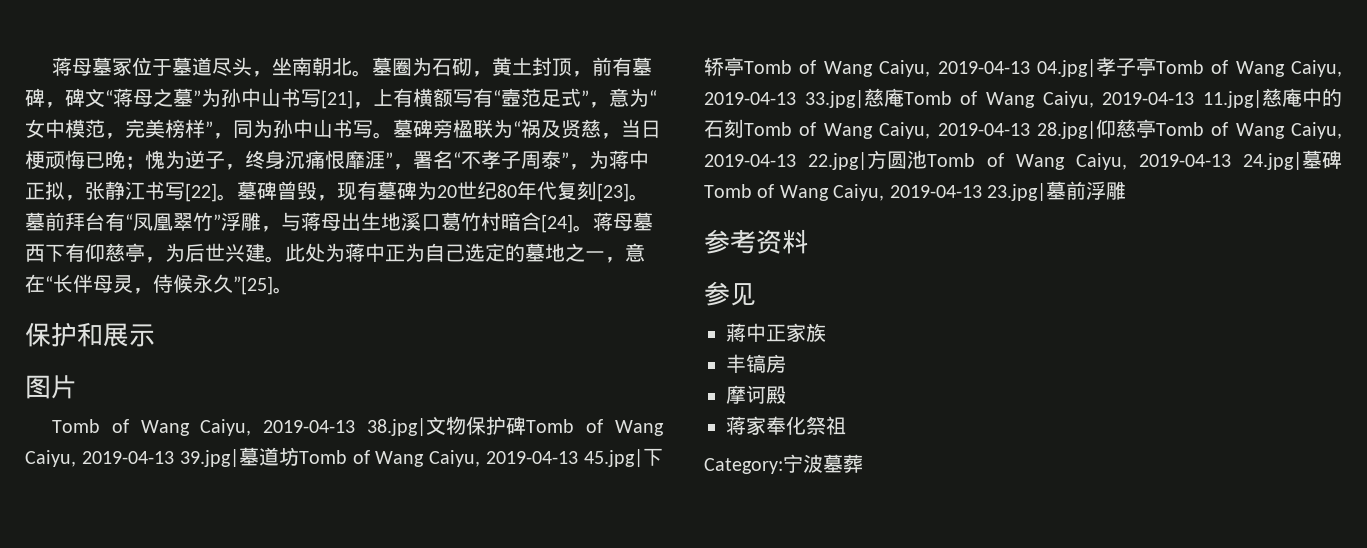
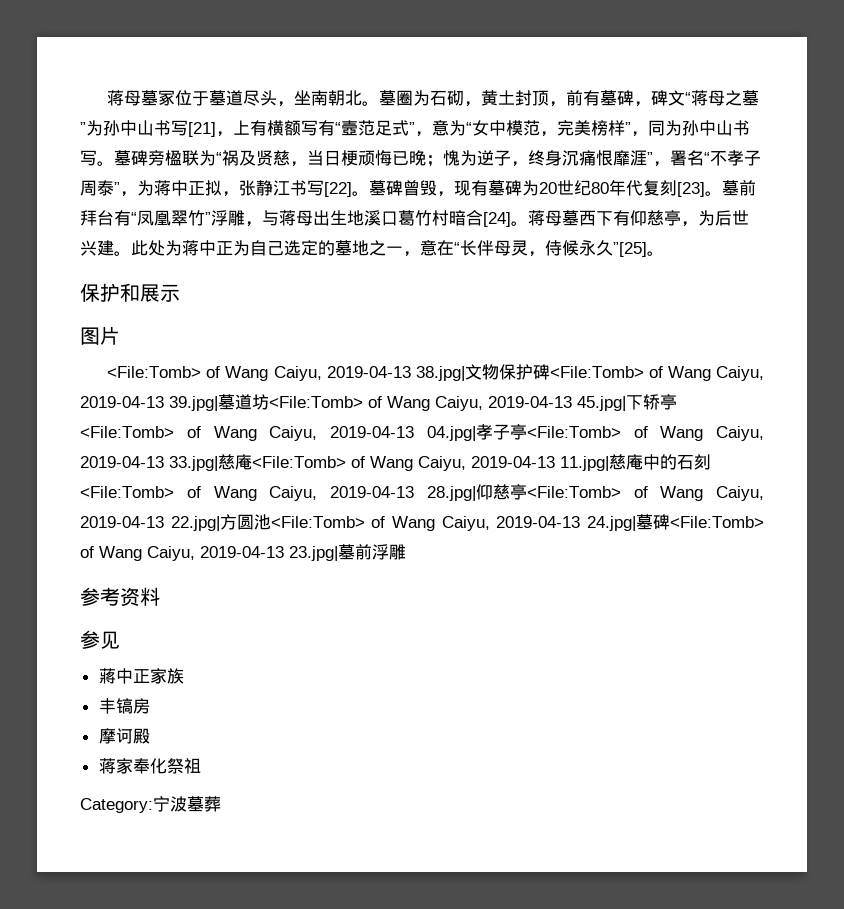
- Tomb of Wang Caiyu, 2019-04-13 38.jpg|文物保护碑Tomb of Wang Caiyu, 2019-04-13 39.jpg|墓道坊Tomb of Wang Caiyu, 2019-04-13 45.jpg|下轿亭Tomb of Wang Caiyu, 2019-04-13 04.jpg|孝子亭Tomb of Wang Caiyu, 2019-04-13 33.jpg|慈庵Tomb of Wang Caiyu, 2019-04-13 11.jpg|慈庵中的石刻Tomb of Wang Caiyu, 2019-04-13 28.jpg|仰慈亭Tomb of Wang Caiyu, 2019-04-13 22.jpg|方圆池Tomb of Wang Caiyu, 2019-04-13 24.jpg|墓碑Tomb of Wang Caiyu, 2019-04-13 23.jpg|墓前浮雕
+ <File:Tomb> of Wang Caiyu, 2019-04-13 38.jpg|文物保护碑<File:Tomb> of Wang Caiyu, 2019-04-13 39.jpg|墓道坊<File:Tomb> of Wang Caiyu, 2019-04-13 45.jpg|下轿亭<File:Tomb> of Wang Caiyu, 2019-04-13 04.jpg|孝子亭<File:Tomb> of Wang Caiyu, 2019-04-13 33.jpg|慈庵<File:Tomb> of Wang Caiyu, 2019-04-13 11.jpg|慈庵中的石刻<File:Tomb> of Wang Caiyu, 2019-04-13 28.jpg|仰慈亭<File:Tomb> of Wang Caiyu, 2019-04-13 22.jpg|方圆池<File:Tomb> of Wang Caiyu, 2019-04-13 24.jpg|墓碑<File:Tomb> of Wang Caiyu, 2019-04-13 23.jpg|墓前浮雕

